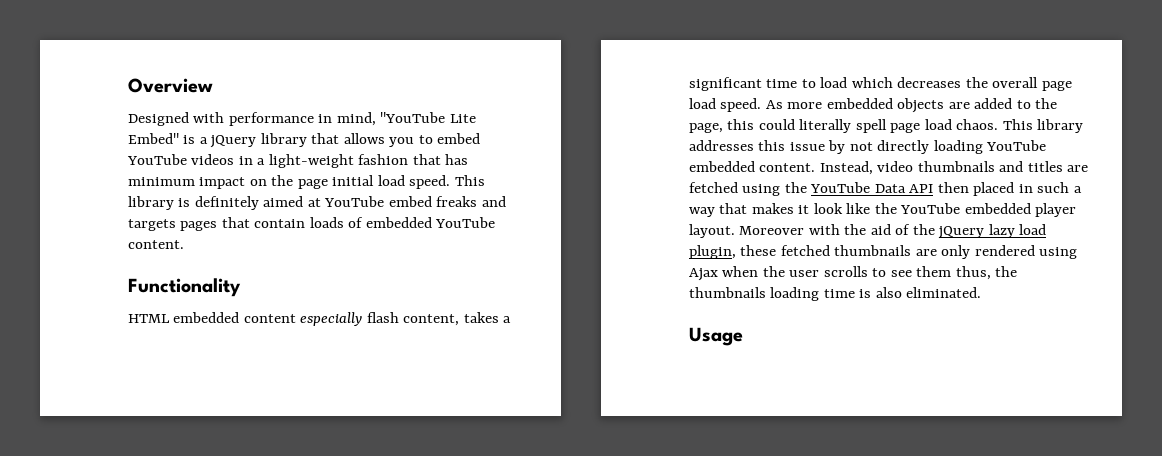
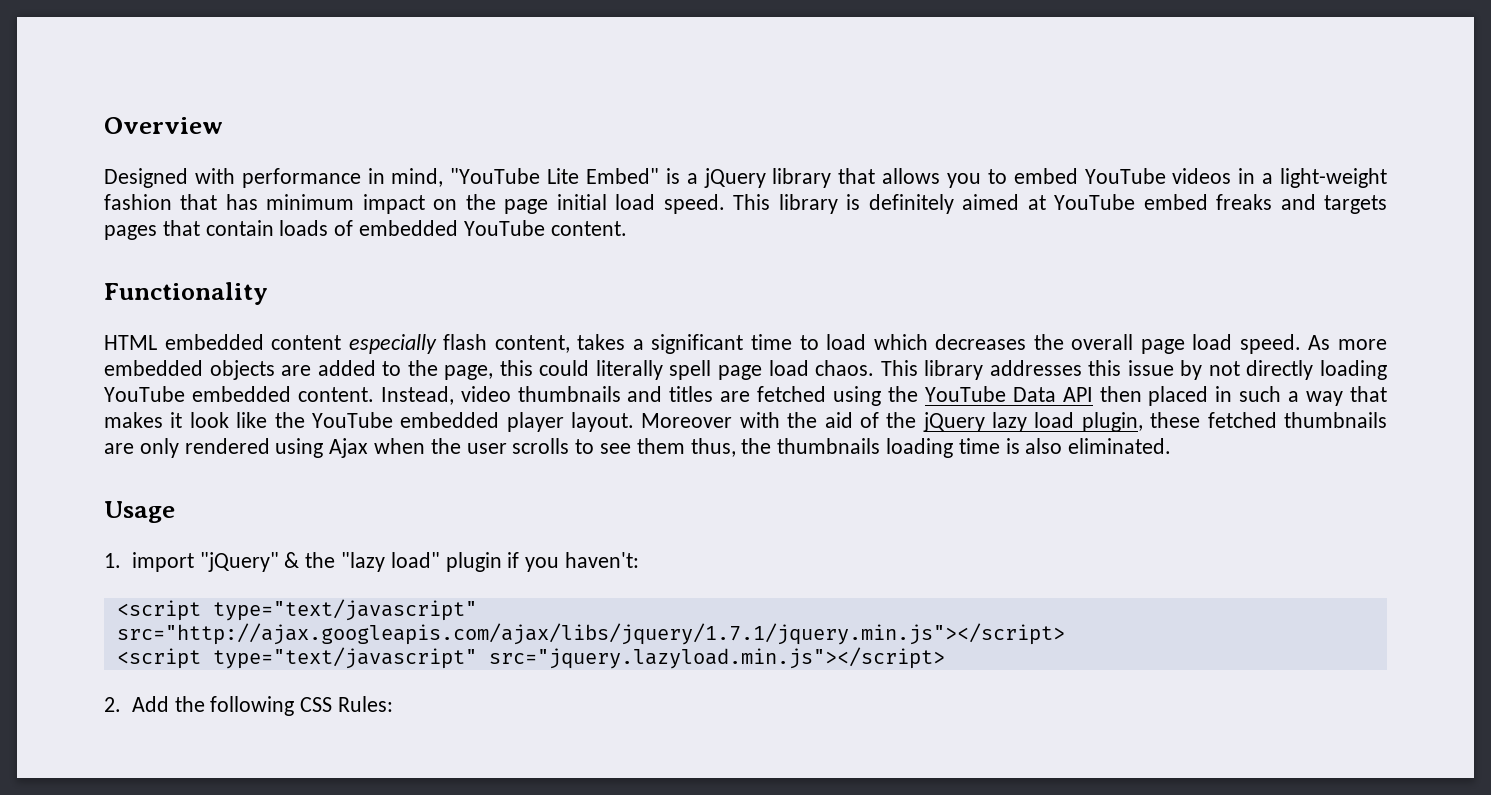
+ 1. import "jQuery" & the "lazy load" plugin if you haven't:
+ <script type="text/javascript" src="http://ajax.googleapis.com/ajax/libs/jquery/1.7.1/jquery.min.js"></script>
+ <script type="text/javascript" src="jquery.lazyload.min.js"></script>
+ 2. Add the following CSS Rules:

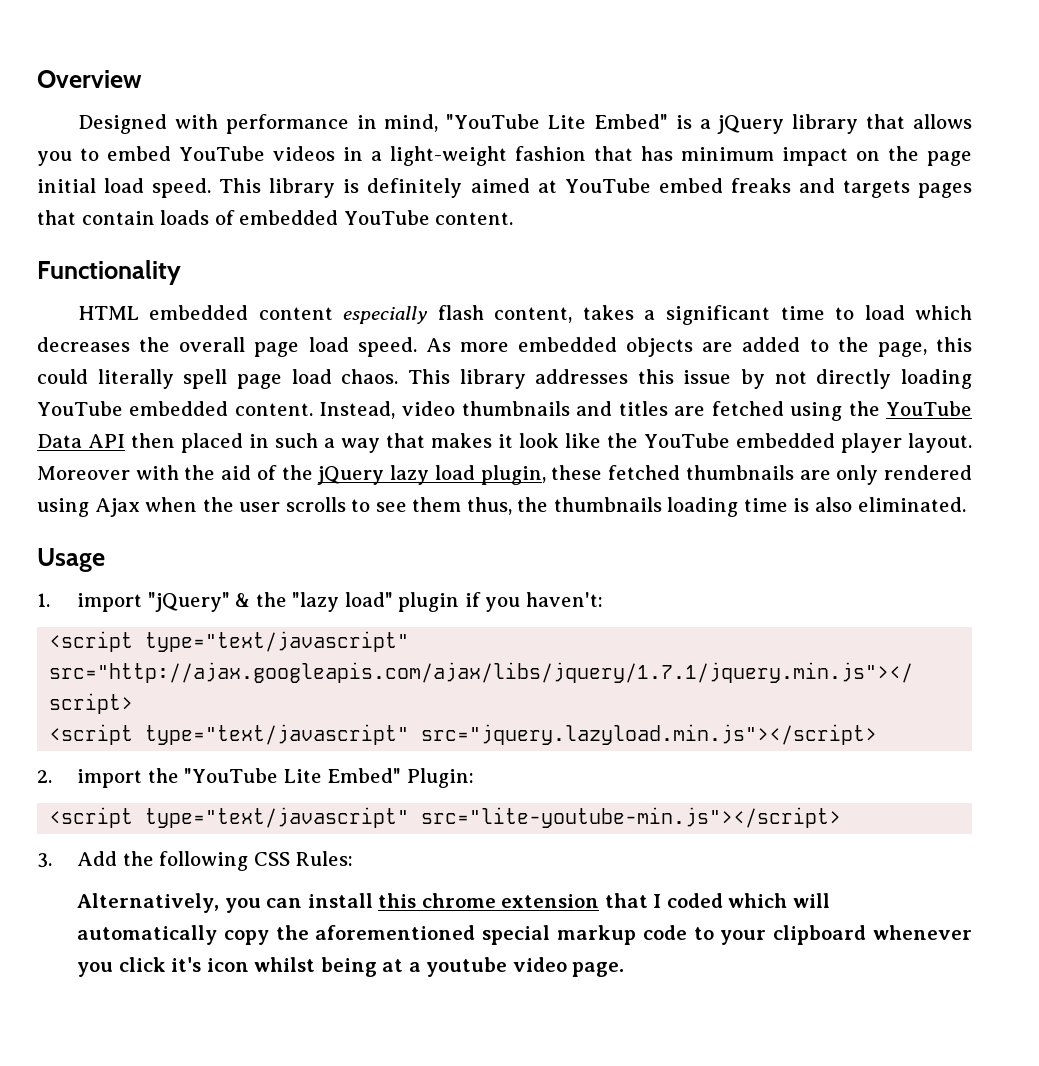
- 2. Add the following CSS Rules:
+ 2. import the "YouTube Lite Embed" Plugin:
+ <script type="text/javascript" src="lite-youtube-min.js"></script>
+ 3. Add the following CSS Rules:
+ Alternatively, you can install this chrome extension that I coded which will automatically copy the aforementioned special markup code to your clipboard whenever you click it's icon whilst being at a youtube video page.

